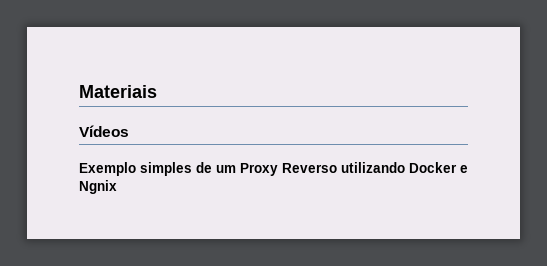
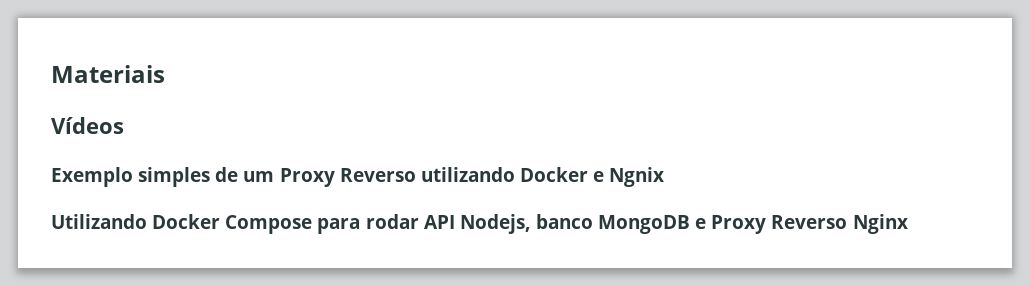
+ Utilizando Docker Compose para rodar API Nodejs, banco MongoDB e Proxy Reverso Nginx

